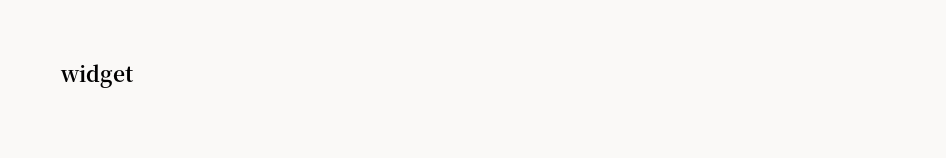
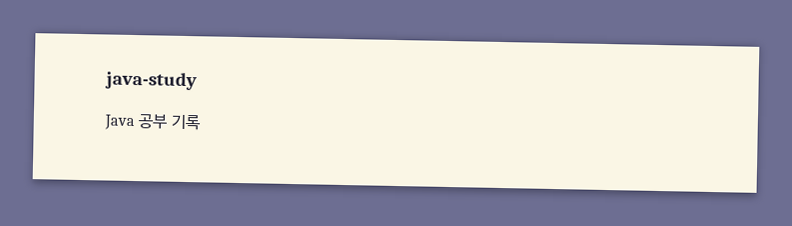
- widget
+ java-study
+ Java 공부 기록

